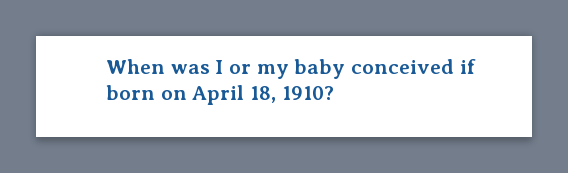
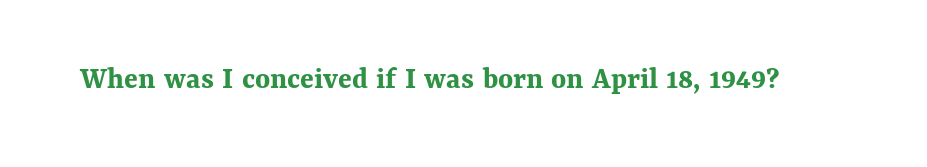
- When was I or my baby conceived if born on April 18, 1910?
+ When was I conceived if I was born on April 18, 1949?

